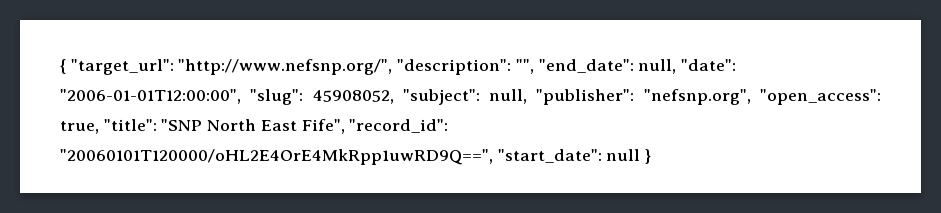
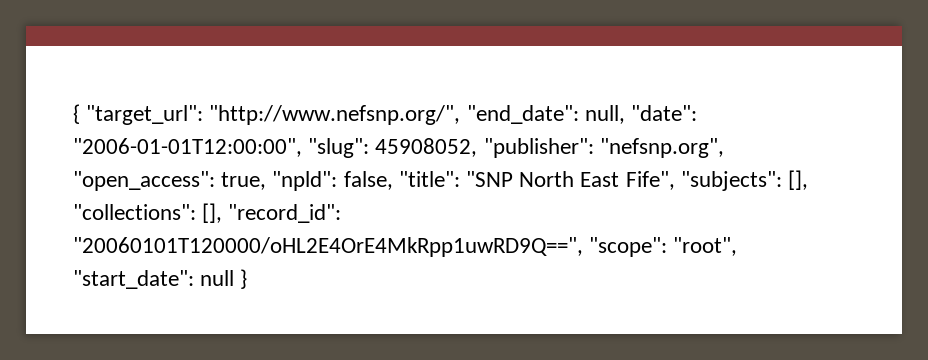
- { "target_url": "http://www.nefsnp.org/", "description": "", "end_date": null, "date": "2006-01-01T12:00:00", "slug": 45908052, "subject": null, "publisher": "nefsnp.org", "open_access": true, "title": "SNP North East Fife", "record_id": "20060101T120000/oHL2E4OrE4MkRpp1uwRD9Q==", "start_date": null }
+ { "target_url": "http://www.nefsnp.org/", "end_date": null, "date": "2006-01-01T12:00:00", "slug": 45908052, "publisher": "nefsnp.org", "open_access": true, "npld": false, "title": "SNP North East Fife", "subjects": [], "collections": [], "record_id": "20060101T120000/oHL2E4OrE4MkRpp1uwRD9Q==", "scope": "root", "start_date": null }

